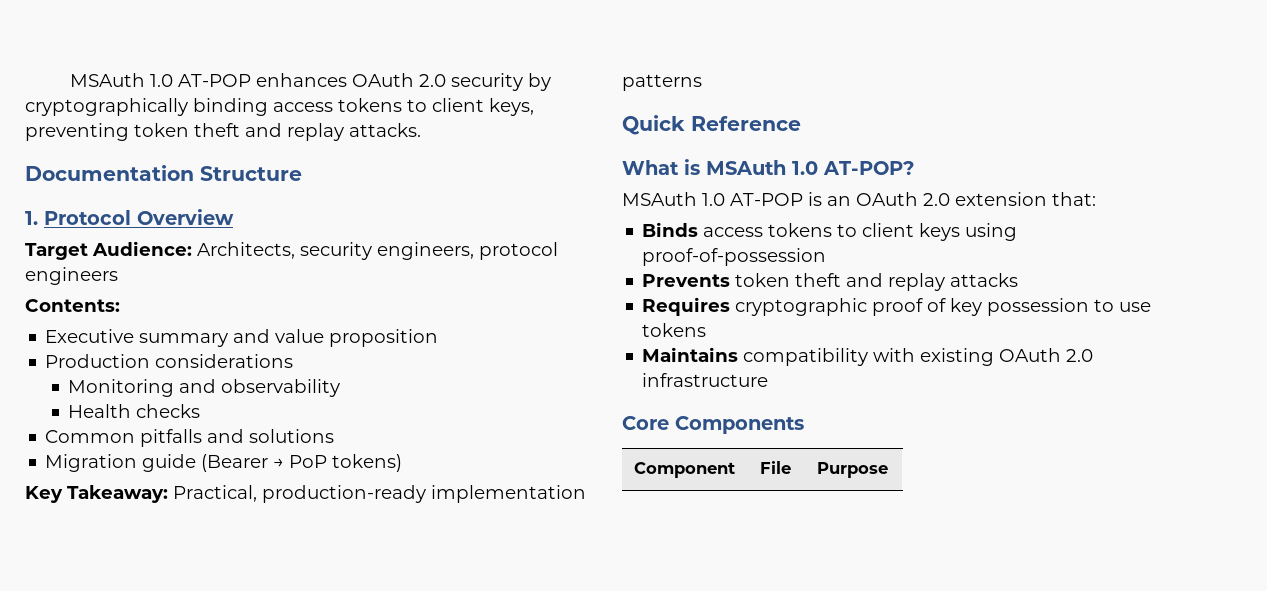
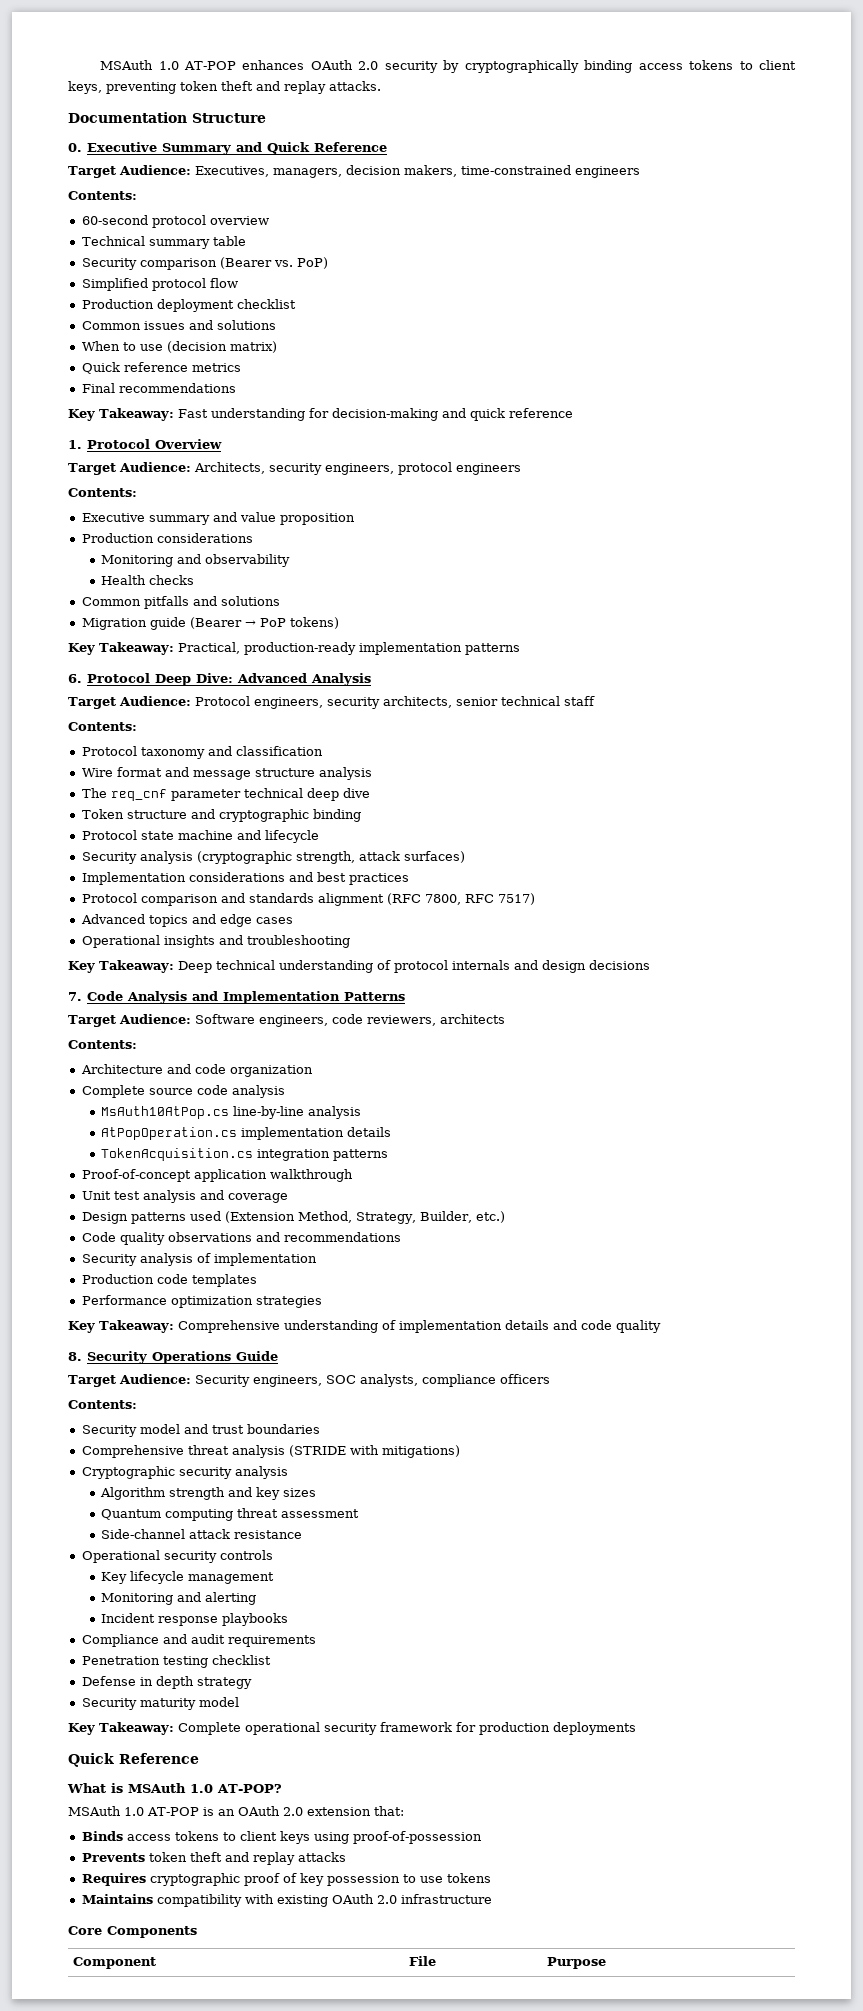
+ 0. Executive Summary and Quick Reference
+ Target Audience: Executives, managers, decision makers, time-constrained engineers
+ Contents:
+ 60-second protocol overview
+ Technical summary table
+ Security comparison (Bearer vs. PoP)
+ Simplified protocol flow
+ Production deployment checklist
+ Common issues and solutions
+ When to use (decision matrix)
+ Quick reference metrics
+ Final recommendations
+ Key Takeaway: Fast understanding for decision-making and quick reference
+ 6. Protocol Deep Dive: Advanced Analysis
+ Target Audience: Protocol engineers, security architects, senior technical staff
+ Contents:
+ Protocol taxonomy and classification
+ Wire format and message structure analysis
+ The req_cnf parameter technical deep dive
+ Token structure and cryptographic binding
+ Protocol state machine and lifecycle
+ Security analysis (cryptographic strength, attack surfaces)
+ Implementation considerations and best practices
+ Protocol comparison and standards alignment (RFC 7800, RFC 7517)
+ Advanced topics and edge cases
+ Operational insights and troubleshooting
+ Key Takeaway: Deep technical understanding of protocol internals and design decisions
+ 7. Code Analysis and Implementation Patterns
+ Target Audience: Software engineers, code reviewers, architects
+ Contents:
+ Architecture and code organization
+ Complete source code analysis
+ MsAuth10AtPop.cs line-by-line analysis
+ AtPopOperation.cs implementation details
+ TokenAcquisition.cs integration patterns
+ Proof-of-concept application walkthrough
+ Unit test analysis and coverage
+ Design patterns used (Extension Method, Strategy, Builder, etc.)
+ Code quality observations and recommendations
+ Security analysis of implementation
+ Production code templates
+ Performance optimization strategies
+ Key Takeaway: Comprehensive understanding of implementation details and code quality
+ 8. Security Operations Guide
+ Target Audience: Security engineers, SOC analysts, compliance officers
+ Contents:
+ Security model and trust boundaries
+ Comprehensive threat analysis (STRIDE with mitigations)
+ Cryptographic security analysis
+ Algorithm strength and key sizes
+ Quantum computing threat assessment
+ Side-channel attack resistance
+ Operational security controls
+ Key lifecycle management
+ Monitoring and alerting
+ Incident response playbooks
+ Compliance and audit requirements
+ Penetration testing checklist
+ Defense in depth strategy
+ Security maturity model
+ Key Takeaway: Complete operational security framework for production deployments

